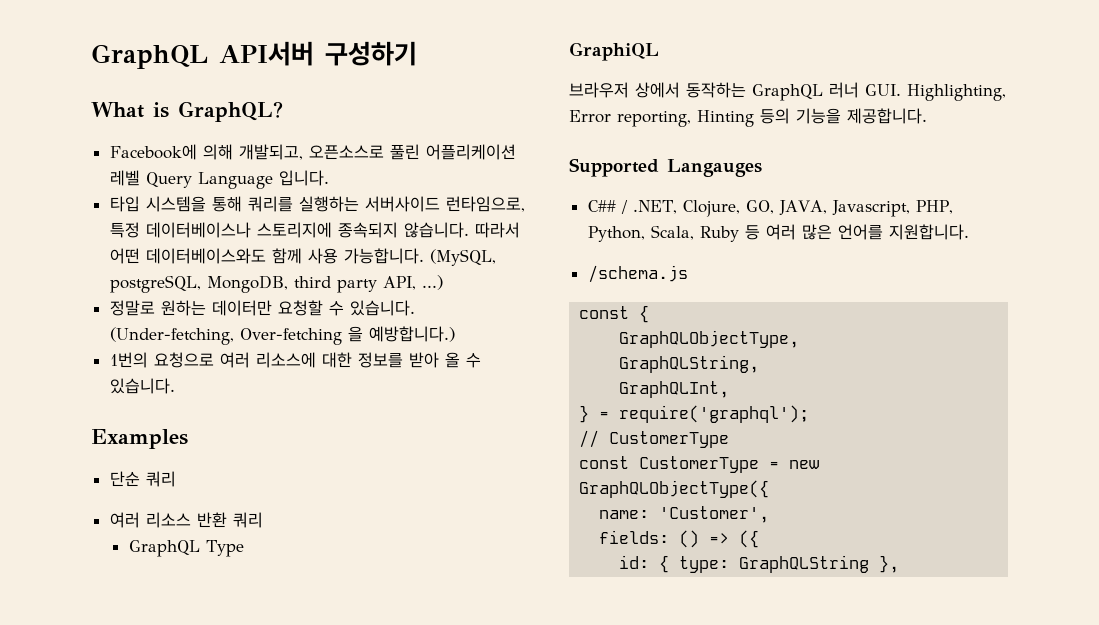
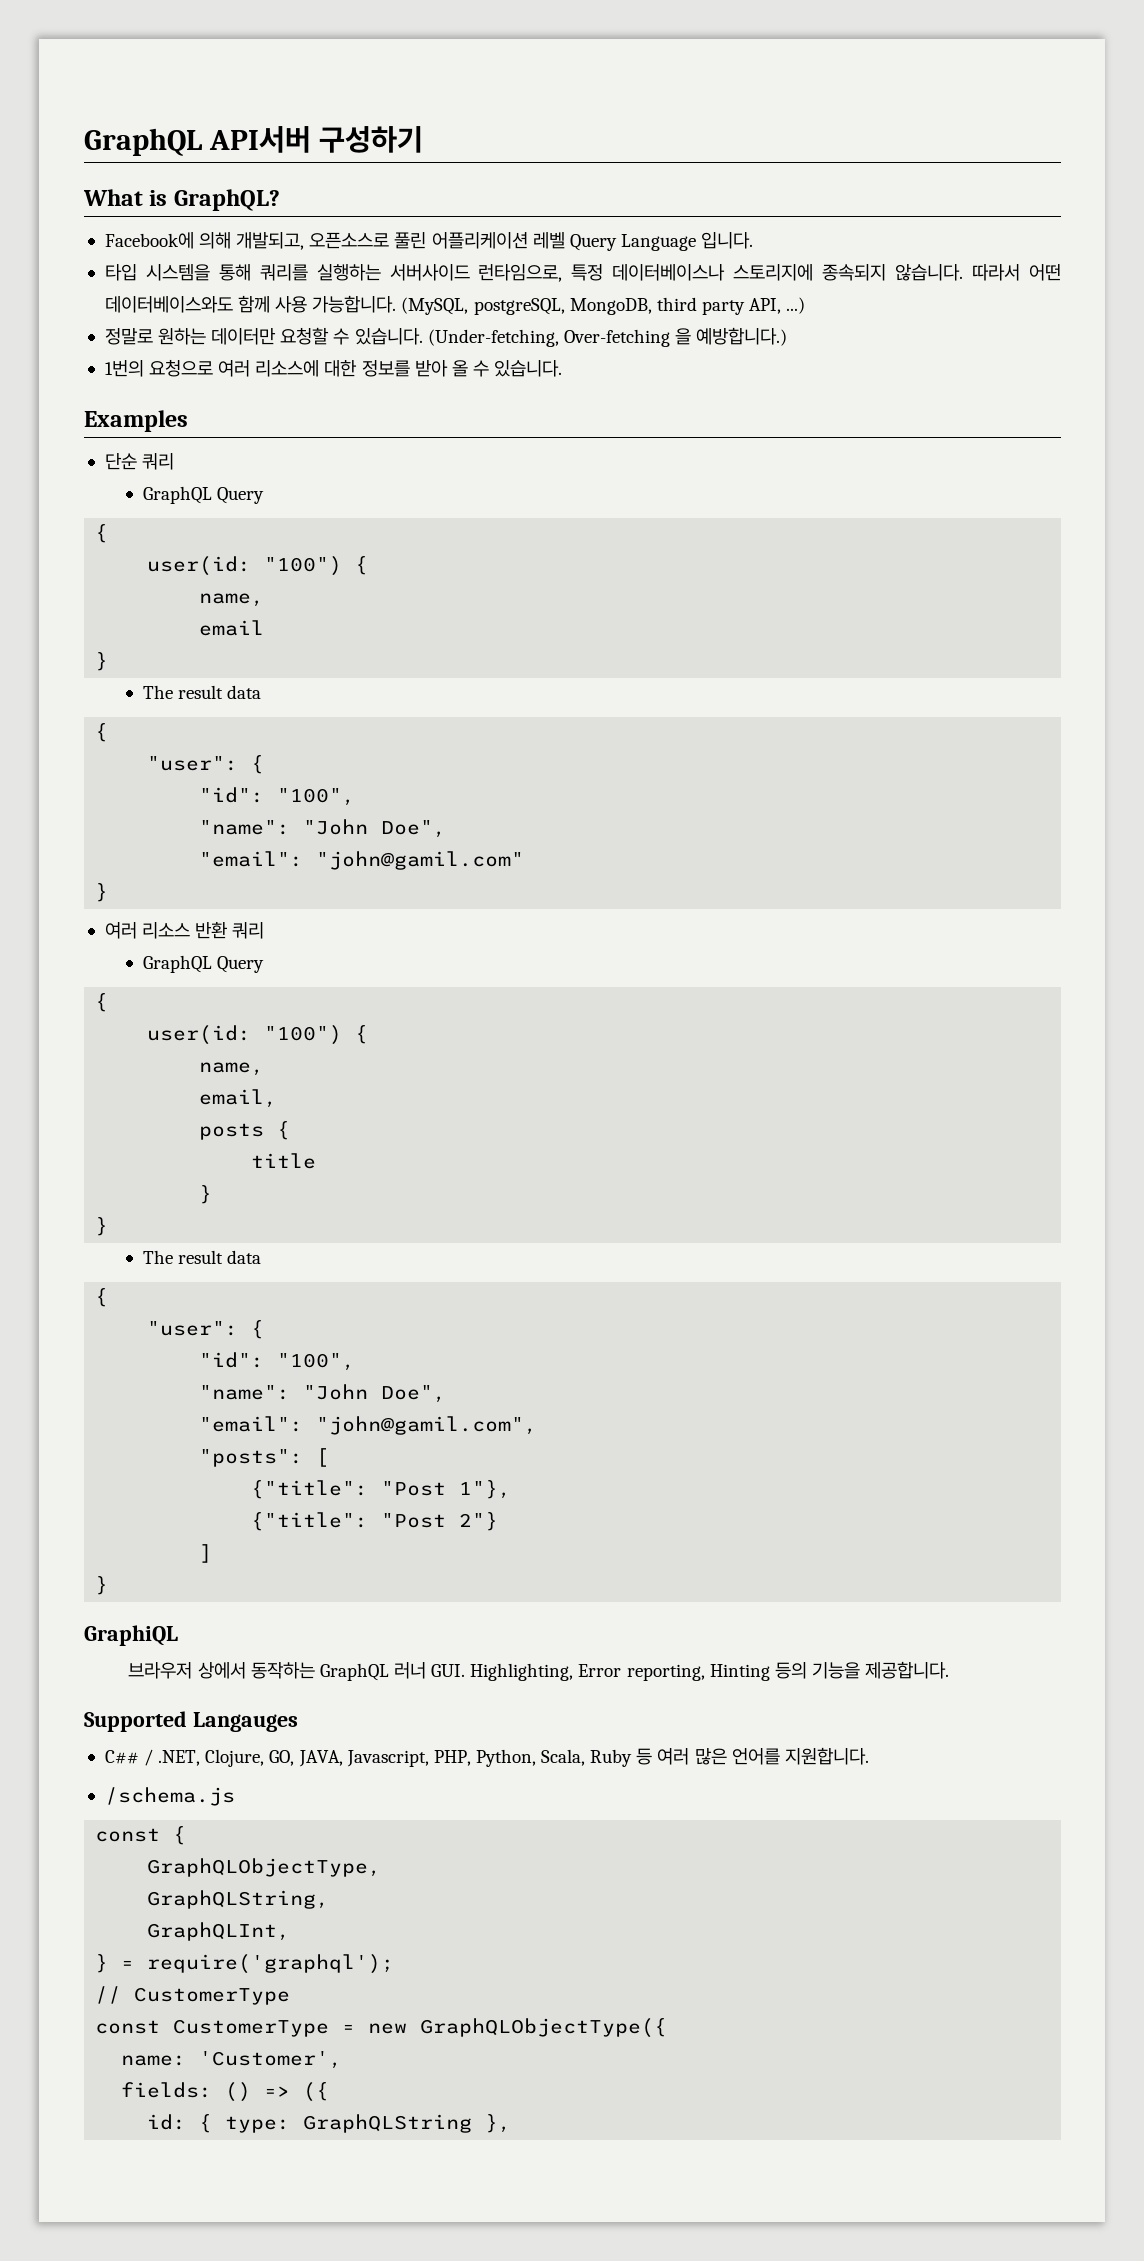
  단순 쿼리
+ GraphQL Query
+ {
+ user(id: "100") {
+ name,
+ email
+ }
+ The result data
+ {
+ "user": {
+ "id": "100",
+ "name": "John Doe",
+ "email": "john@gamil.com"
+ }
  여러 리소스 반환 쿼리
- GraphQL Type
+ GraphQL Query
+ {
+ user(id: "100") {
+ name,
+ email,
+ posts {
+ title
+ }
+ }
+ The result data
+ {
+ "user": {
+ "id": "100",
+ "name": "John Doe",
+ "email": "john@gamil.com",
+ "posts": [
+ {"title": "Post 1"},
+ {"title": "Post 2"}
+ ]
+ }

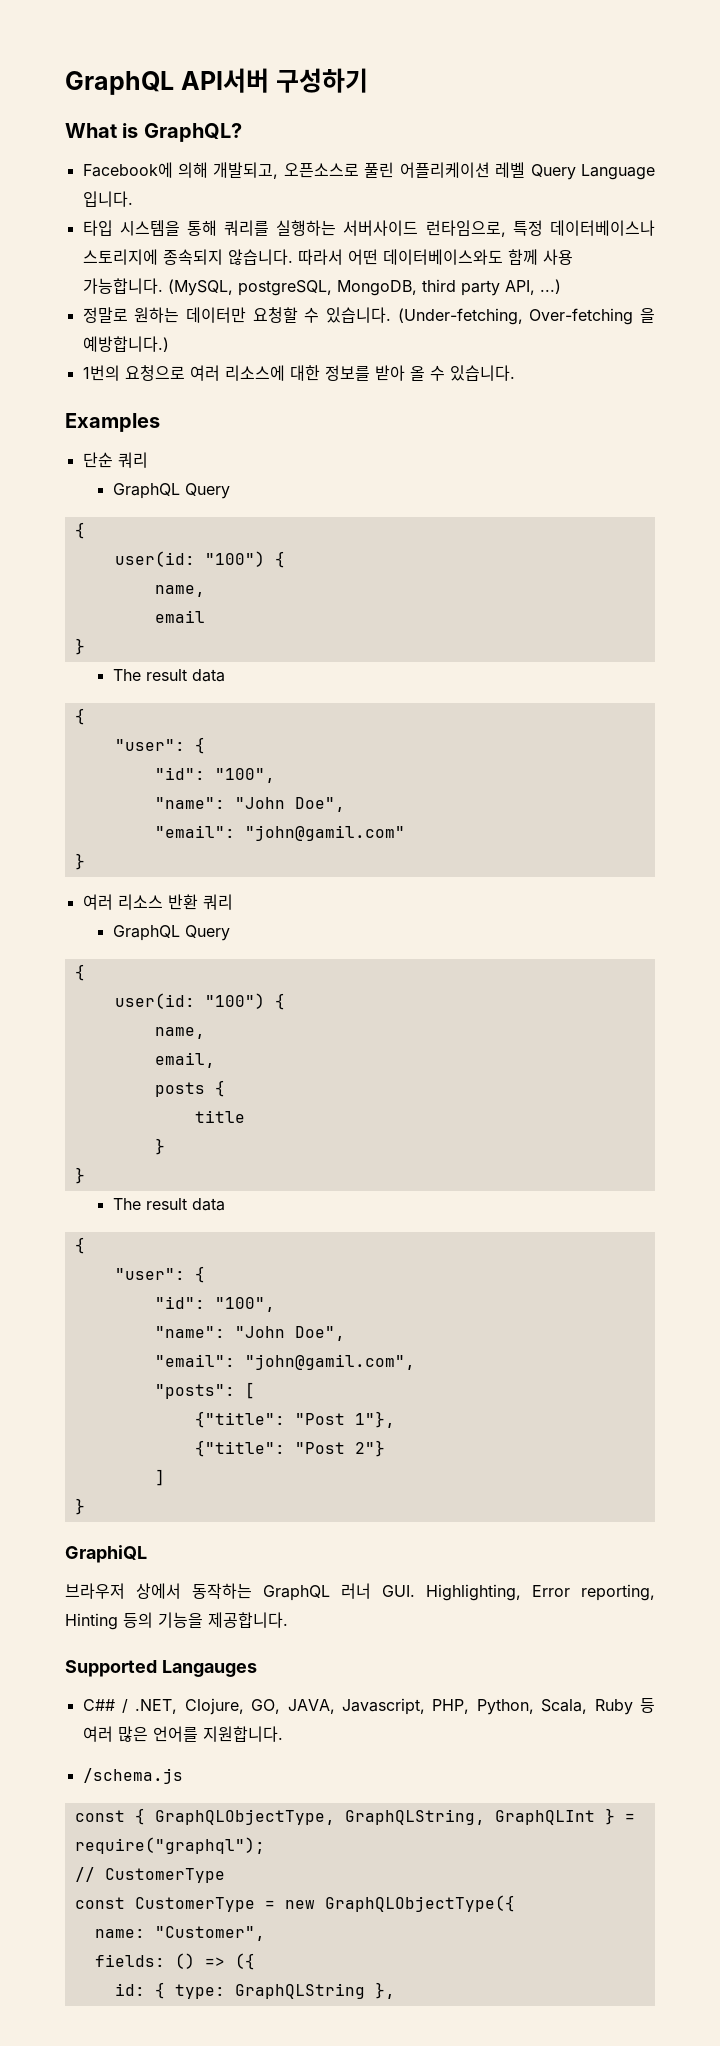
- const {
- GraphQLObjectType,
- GraphQLString,
- GraphQLInt,
- } = require('graphql');
+ const { GraphQLObjectType, GraphQLString, GraphQLInt } = require("graphql");
- name: 'Customer',
+ name: "Customer",

